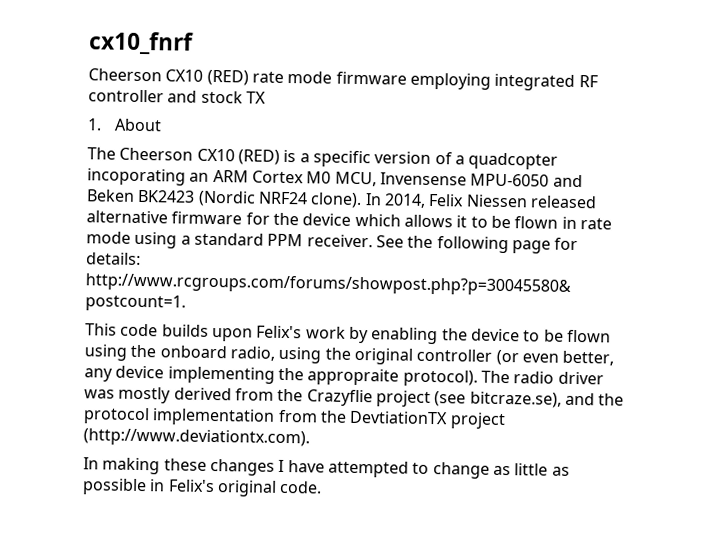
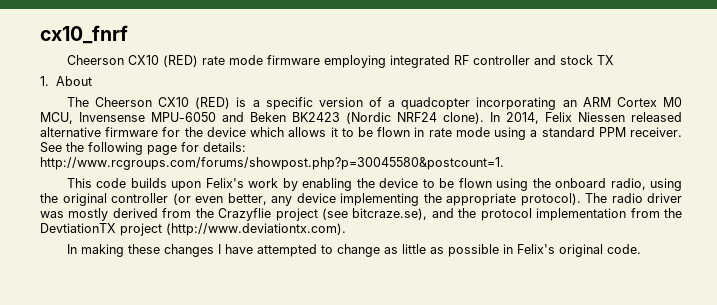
- The Cheerson CX10 (RED) is a specific version of a quadcopter incoporating an ARM Cortex M0 MCU, Invensense MPU-6050 and Beken BK2423 (Nordic NRF24 clone).
+ The Cheerson CX10 (RED) is a specific version of a quadcopter incorporating an ARM Cortex M0 MCU, Invensense MPU-6050 and Beken BK2423 (Nordic NRF24 clone).
- This code builds upon Felix's work by enabling the device to be flown using the onboard radio, using the original controller (or even better, any device implementing the appropraite protocol).
+ This code builds upon Felix's work by enabling the device to be flown using the onboard radio, using the original controller (or even better, any device implementing the appropriate protocol).

